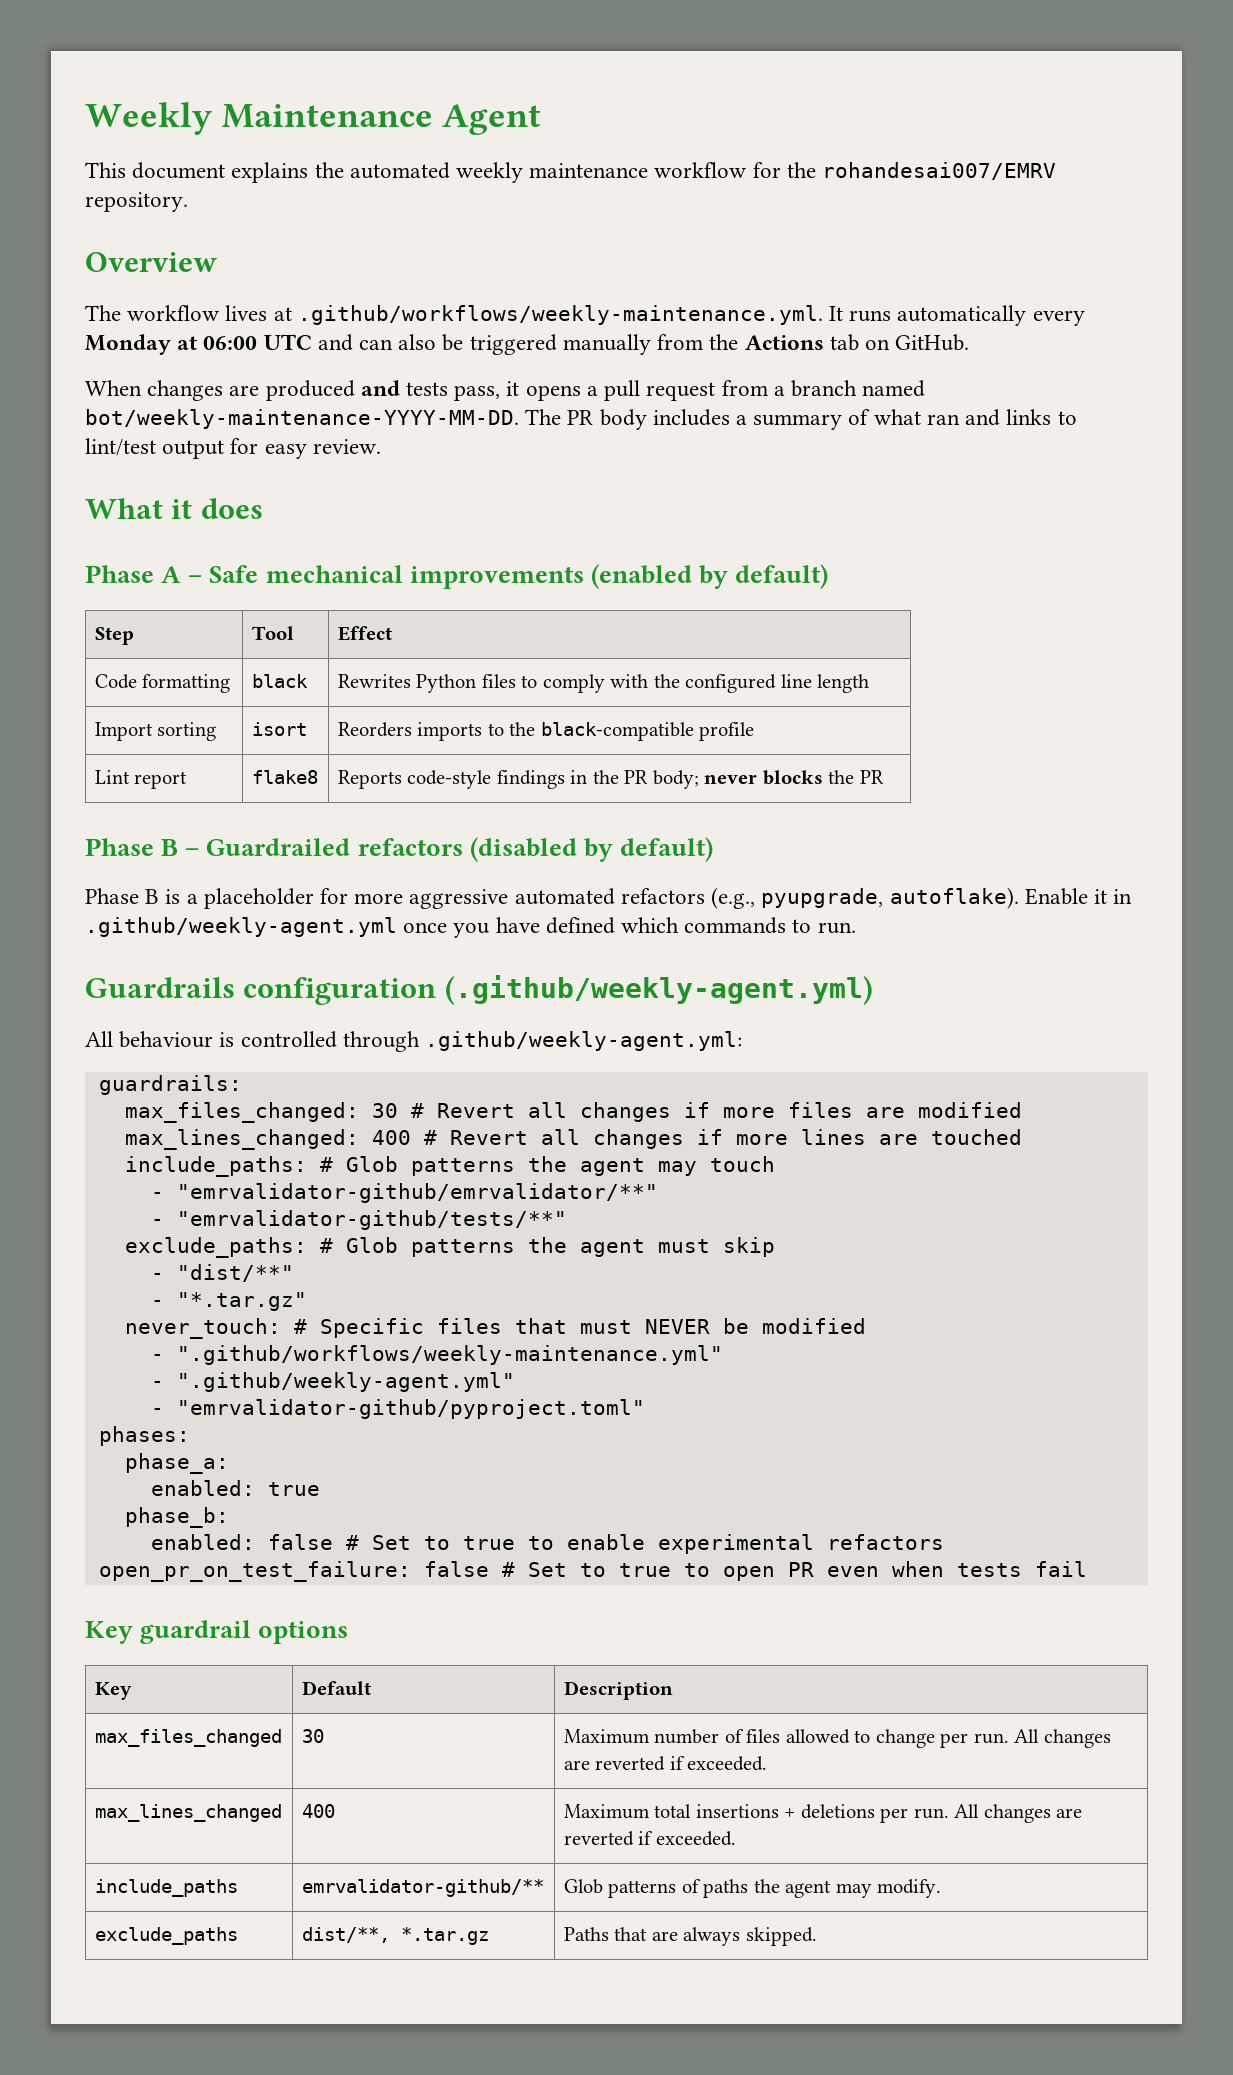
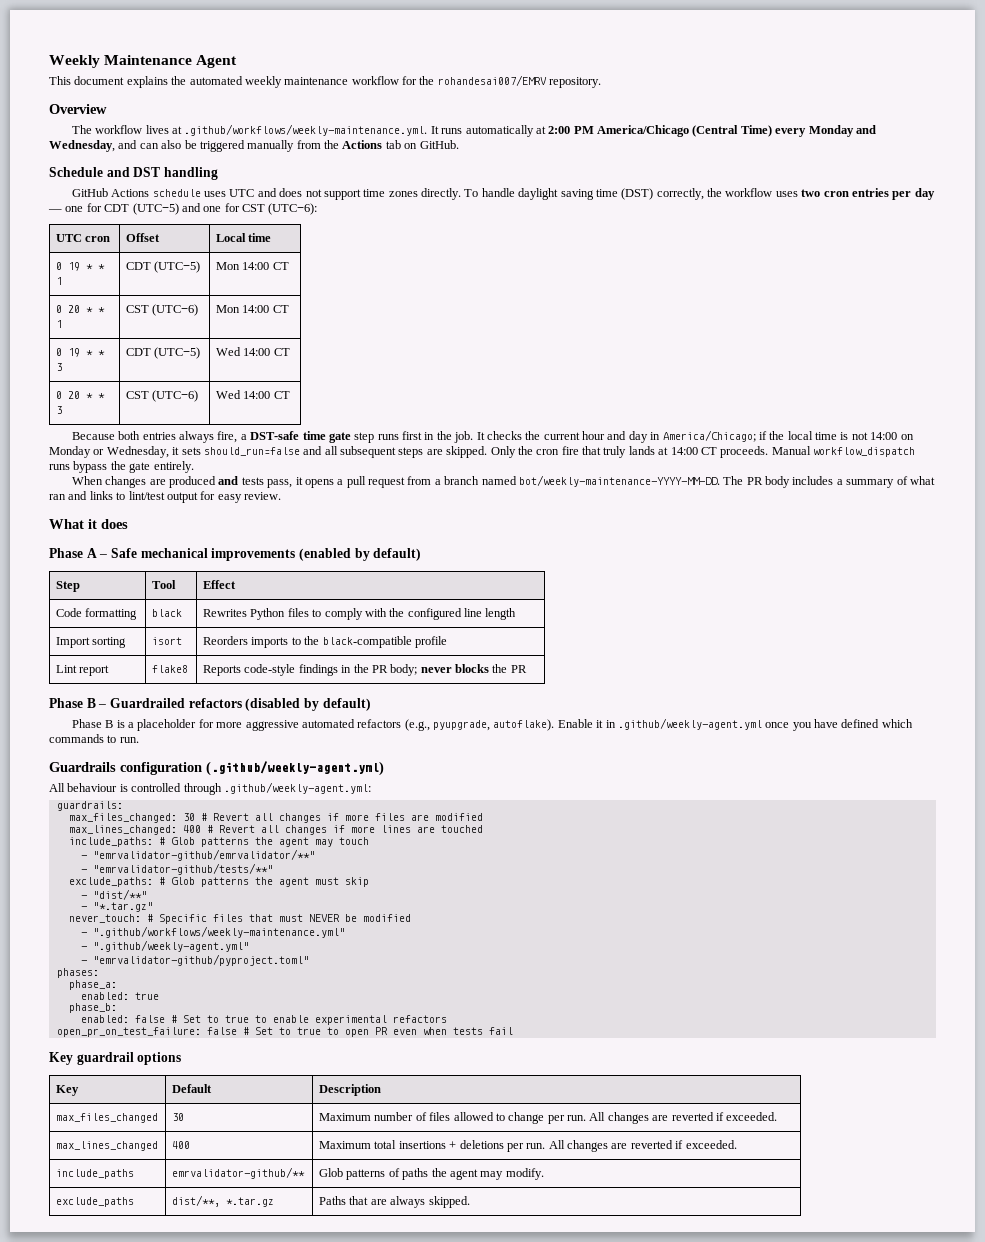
- The workflow lives at .github/workflows/weekly-maintenance.yml. It runs automatically every Monday at 06:00 UTC and can also be triggered manually from the Actions tab on GitHub.
+ The workflow lives at .github/workflows/weekly-maintenance.yml. It runs automatically at 2:00 PM America/Chicago (Central Time) every Monday and Wednesday, and can also be triggered manually from the Actions tab on GitHub.
+ Schedule and DST handling
+ GitHub Actions schedule uses UTC and does not support time zones directly. To handle daylight saving time (DST) correctly, the workflow uses two cron entries per day — one for CDT (UTC−5) and one for CST (UTC−6):
+ UTC cron | Offset | Local time
+ 0 19 * * 1 | CDT (UTC−5) | Mon 14:00 CT
+ 0 20 * * 1 | CST (UTC−6) | Mon 14:00 CT
+ 0 19 * * 3 | CDT (UTC−5) | Wed 14:00 CT
+ 0 20 * * 3 | CST (UTC−6) | Wed 14:00 CT
+ Because both entries always fire, a DST-safe time gate step runs first in the job. It checks the current hour and day in America/Chicago; if the local time is not 14:00 on Monday or Wednesday, it sets should_run=false and all subsequent steps are skipped. Only the cron fire that truly lands at 14:00 CT proceeds. Manual workflow_dispatch runs bypass the gate entirely.

